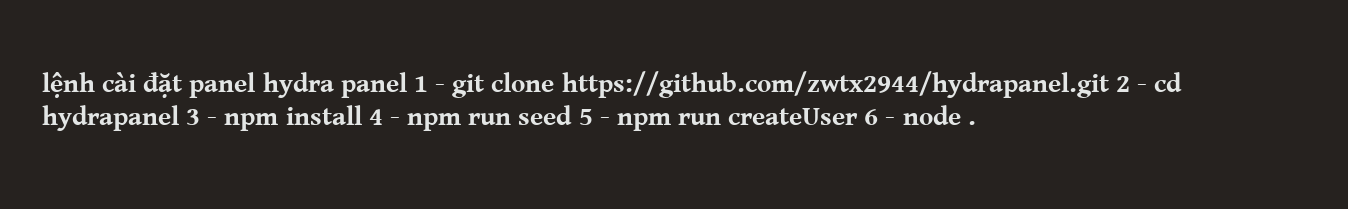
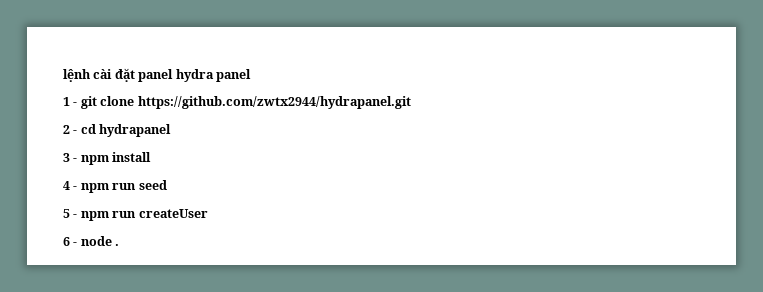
- lệnh cài đặt panel hydra panel 1 - git clone https://github.com/zwtx2944/hydrapanel.git 2 - cd hydrapanel 3 - npm install 4 - npm run seed 5 - npm run createUser 6 - node .
+ lệnh cài đặt panel hydra panel
+ 1 - git clone https://github.com/zwtx2944/hydrapanel.git
+ 2 - cd hydrapanel
+ 3 - npm install
+ 4 - npm run seed
+ 5 - npm run createUser
+ 6 - node .

